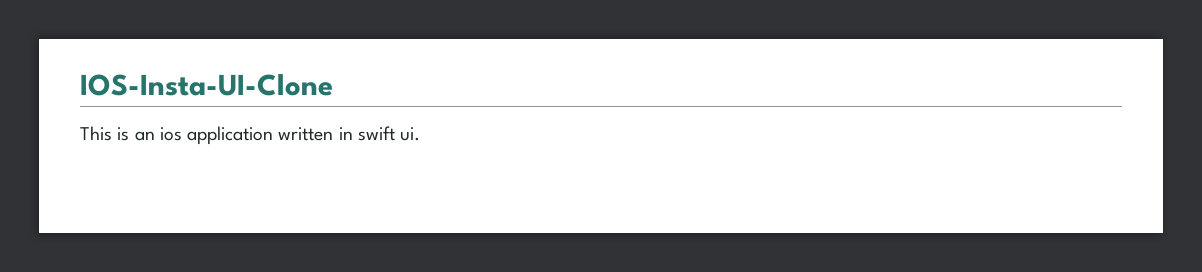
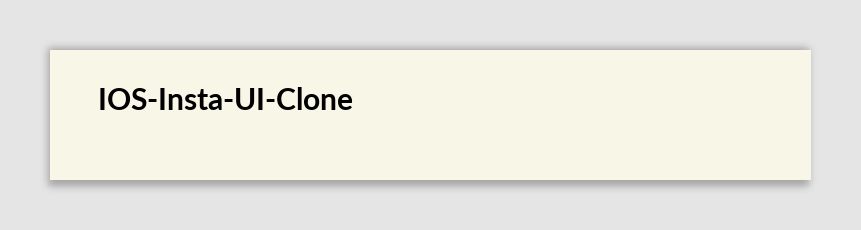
- This is an ios application written in swift ui.

